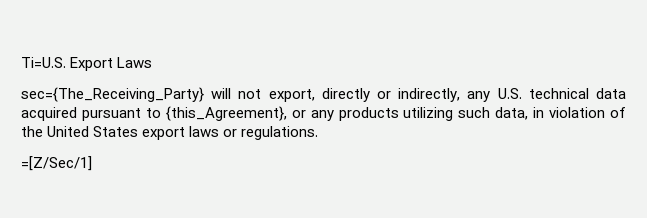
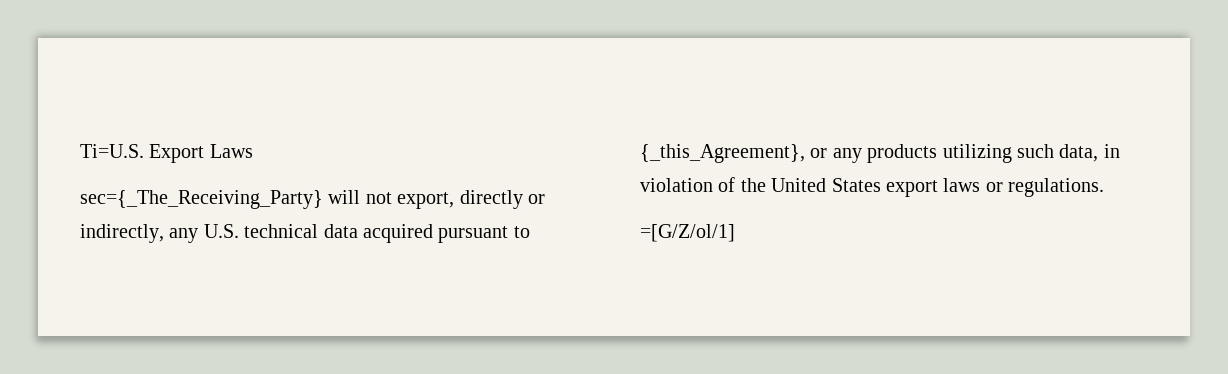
- sec={The_Receiving_Party} will not export, directly or indirectly, any U.S. technical data acquired pursuant to {this_Agreement}, or any products utilizing such data, in violation of the United States export laws or regulations.
+ sec={_The_Receiving_Party} will not export, directly or indirectly, any U.S. technical data acquired pursuant to {_this_Agreement}, or any products utilizing such data, in violation of the United States export laws or regulations.
- =[Z/Sec/1]
+ =[G/Z/ol/1]

